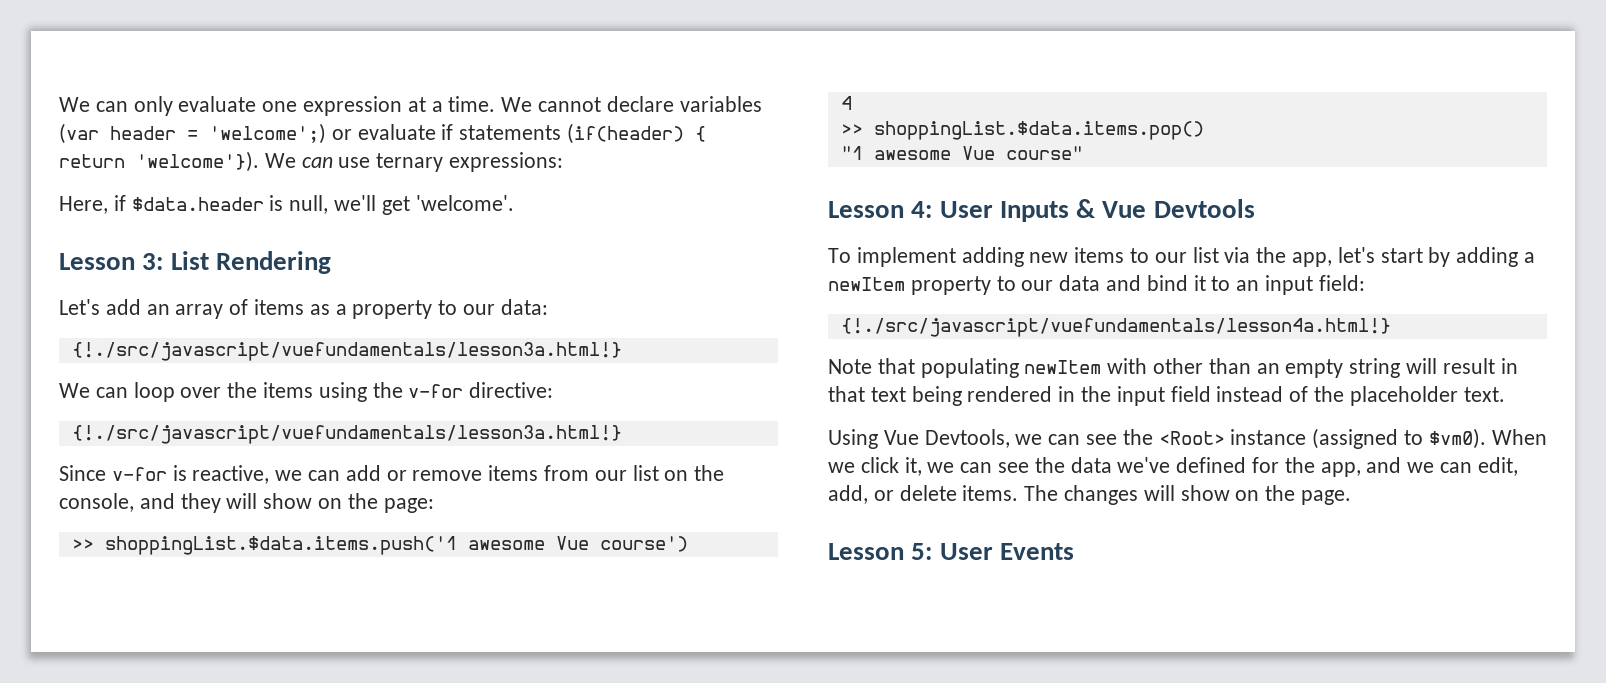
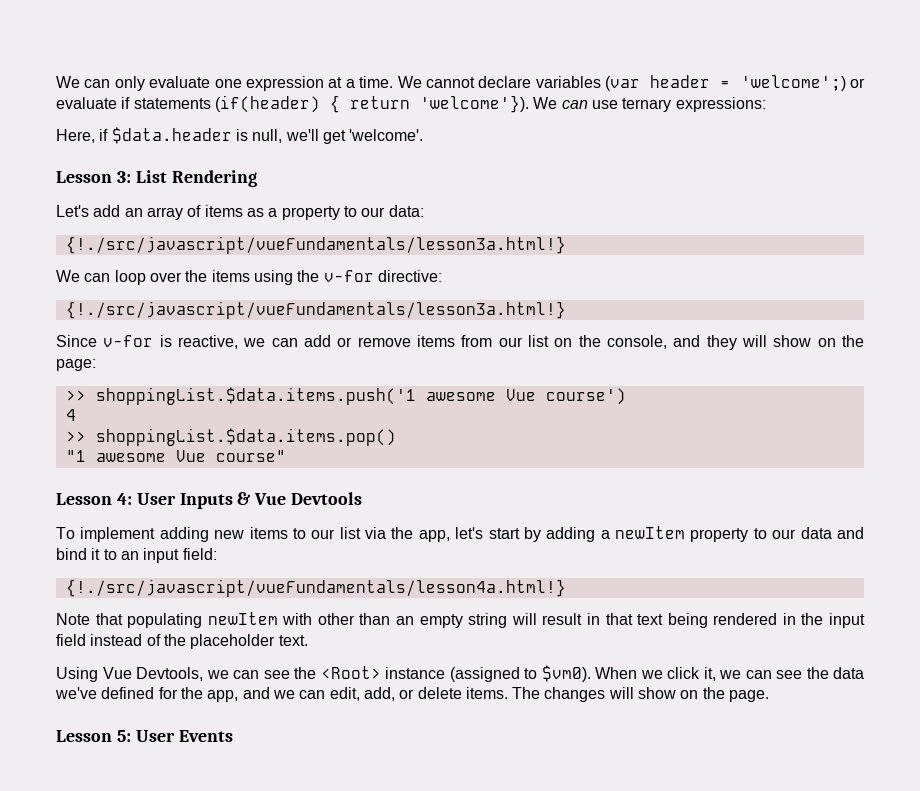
  Let's add an array of items as a property to our data:
- {!./src/javascript/vuefundamentals/lesson3a.html!}
+ {!./src/javascript/vueFundamentals/lesson3a.html!}
  We can loop over the items using the v-for directive:
- {!./src/javascript/vuefundamentals/lesson3a.html!}
+ {!./src/javascript/vueFundamentals/lesson3a.html!}
- {!./src/javascript/vuefundamentals/lesson4a.html!}
+ {!./src/javascript/vueFundamentals/lesson4a.html!}

